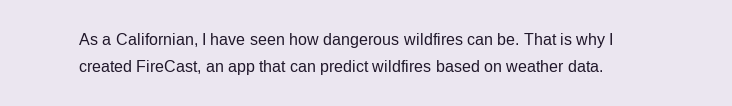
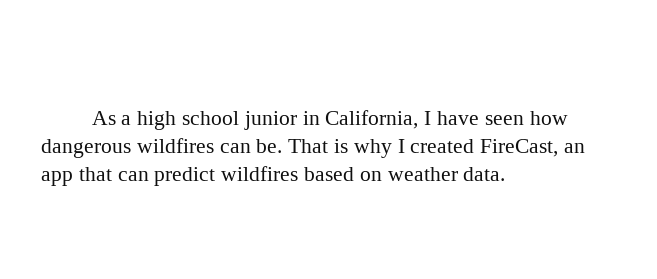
- As a Californian, I have seen how dangerous wildfires can be.
+ As a high school junior in California, I have seen how dangerous wildfires can be.

